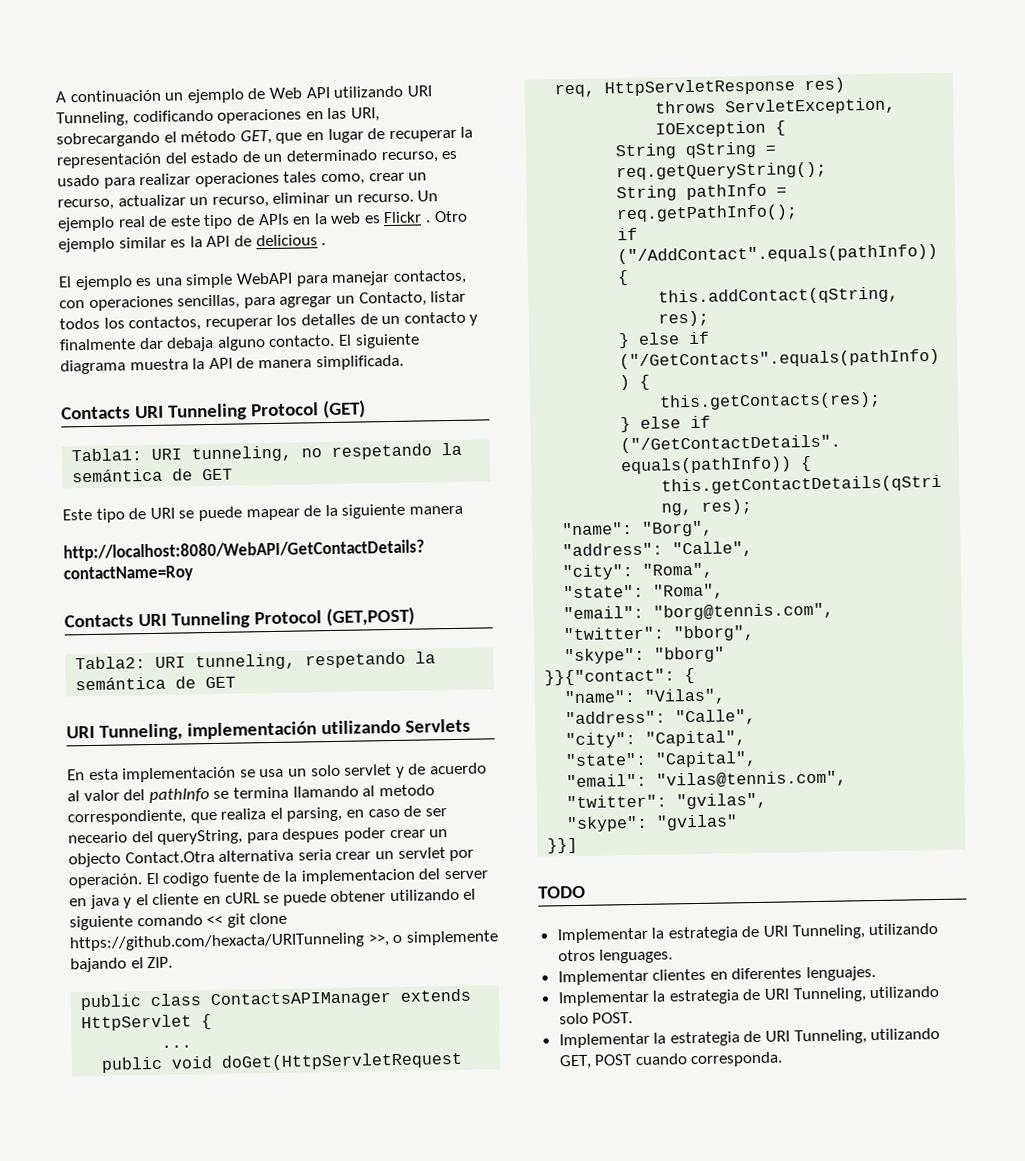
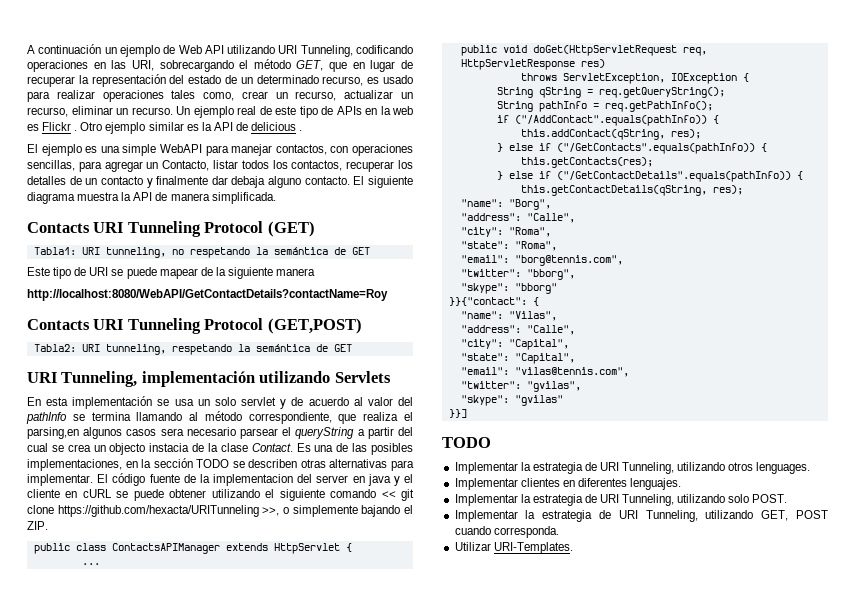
- En esta implementación se usa un solo servlet y de acuerdo al valor del pathInfo se termina llamando al metodo correspondiente, que realiza el parsing, en caso de ser neceario del queryString, para despues poder crear un objecto Contact.Otra alternativa seria crear un servlet por operación. El codigo fuente de la implementacion del server en java y el cliente en cURL se puede obtener utilizando el siguiente comando << git clone https://github.com/hexacta/URITunneling >>, o simplemente bajando el ZIP.
+ En esta implementación se usa un solo servlet y de acuerdo al valor del pathInfo se termina llamando al método correspondiente, que realiza el parsing,en algunos casos sera necesario parsear el queryString a partir del cual se crea un objecto instacia de la clase Contact. Es una de las posibles implementaciones, en la sección TODO se describen otras alternativas para implementar. El código fuente de la implementacion del server en java y el cliente en cURL se puede obtener utilizando el siguiente comando << git clone https://github.com/hexacta/URITunneling >>, o simplemente bajando el ZIP.
+ Utilizar URI-Templates.

